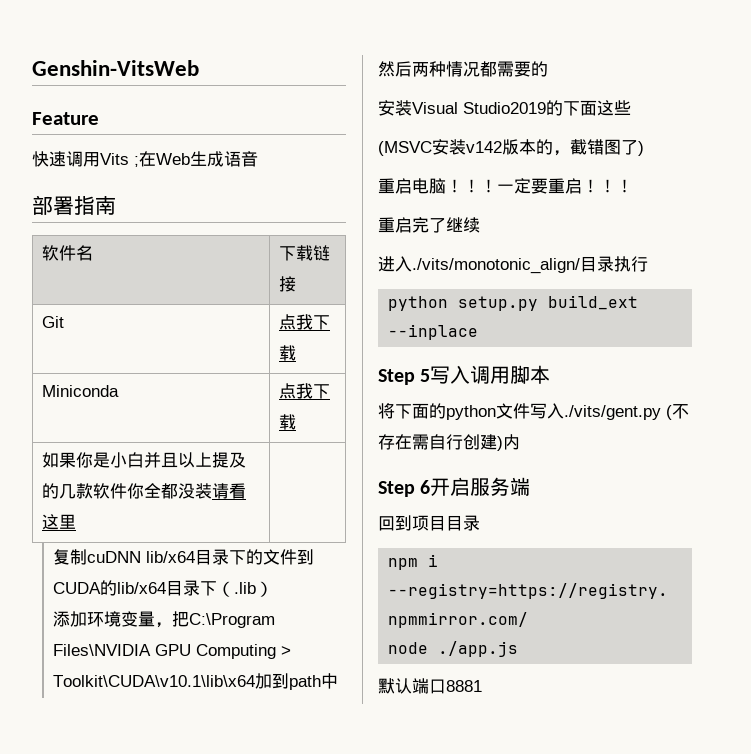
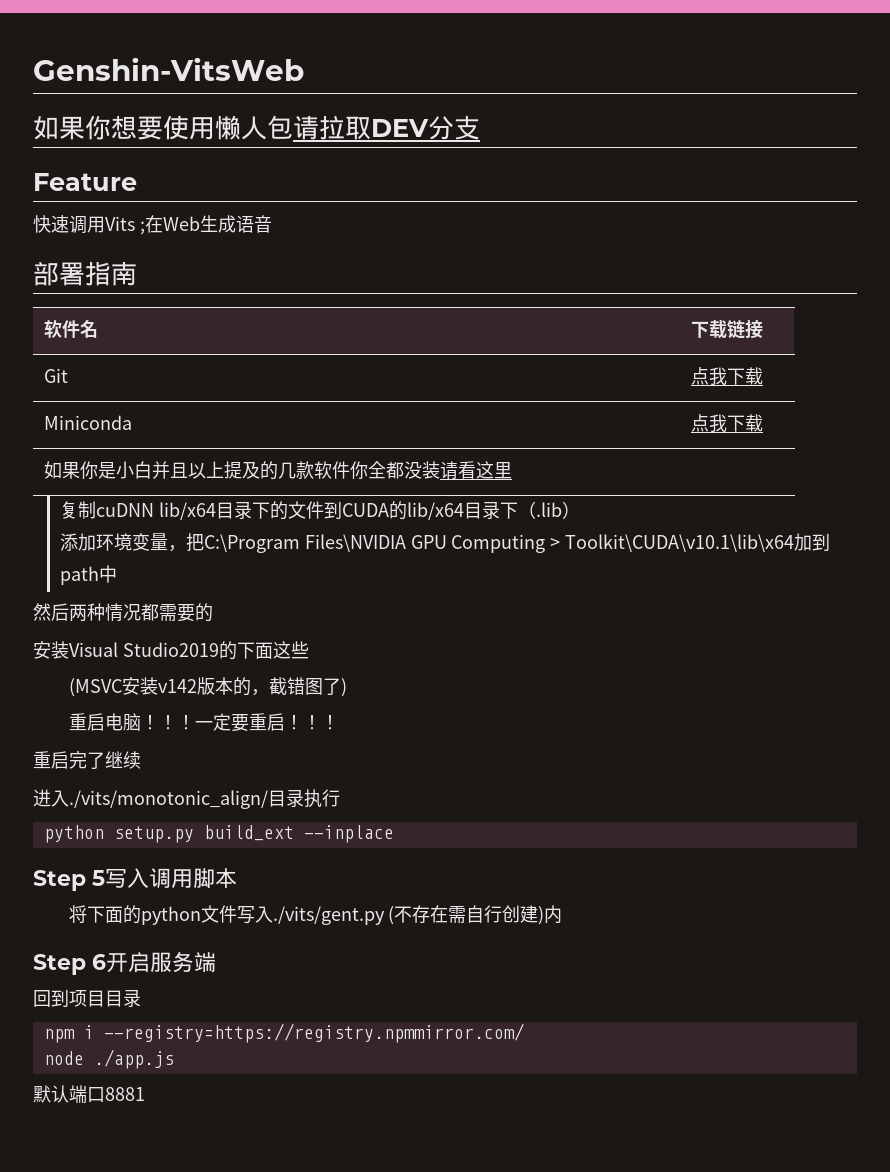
+ 如果你想要使用懒人包请拉取DEV分支

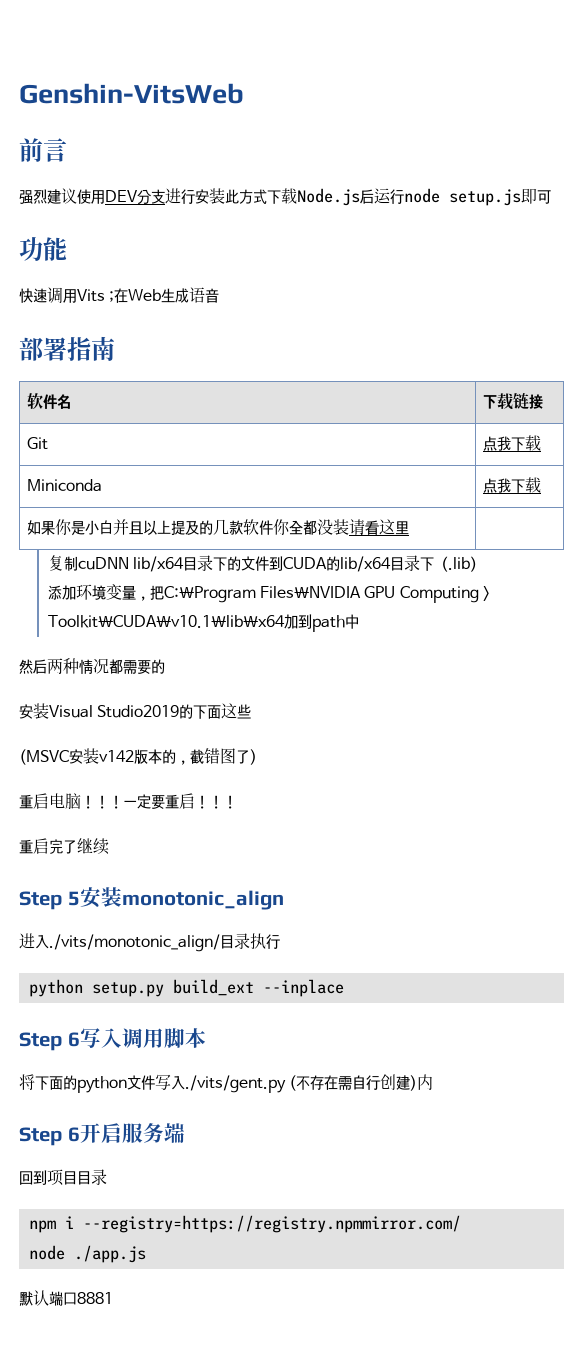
- 如果你想要使用懒人包请拉取DEV分支
- Feature
+ 前言
+ 强烈建议使用DEV分支进行安装此方式下载Node.js后运行node setup.js即可
+ 功能
+ Step 5安装monotonic_align
- Step 5写入调用脚本
+ Step 6写入调用脚本

